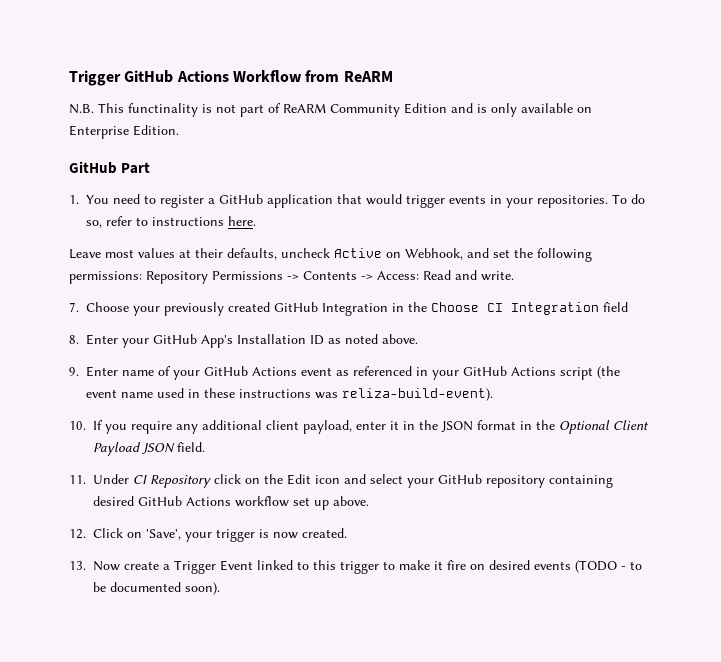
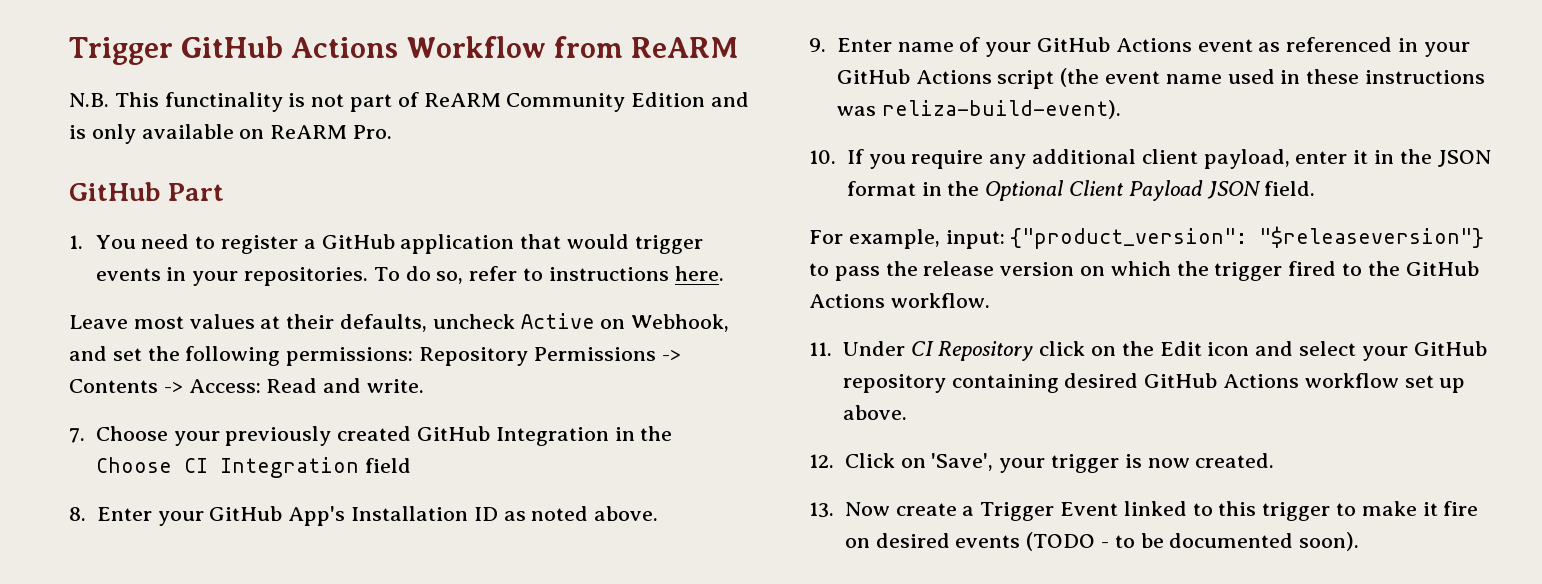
- N.B. This functinality is not part of ReARM Community Edition and is only available on Enterprise Edition.
+ N.B. This functinality is not part of ReARM Community Edition and is only available on ReARM Pro.
+ For example, input: {"product_version": "$releaseversion"} to pass the release version on which the trigger fired to the GitHub Actions workflow.

